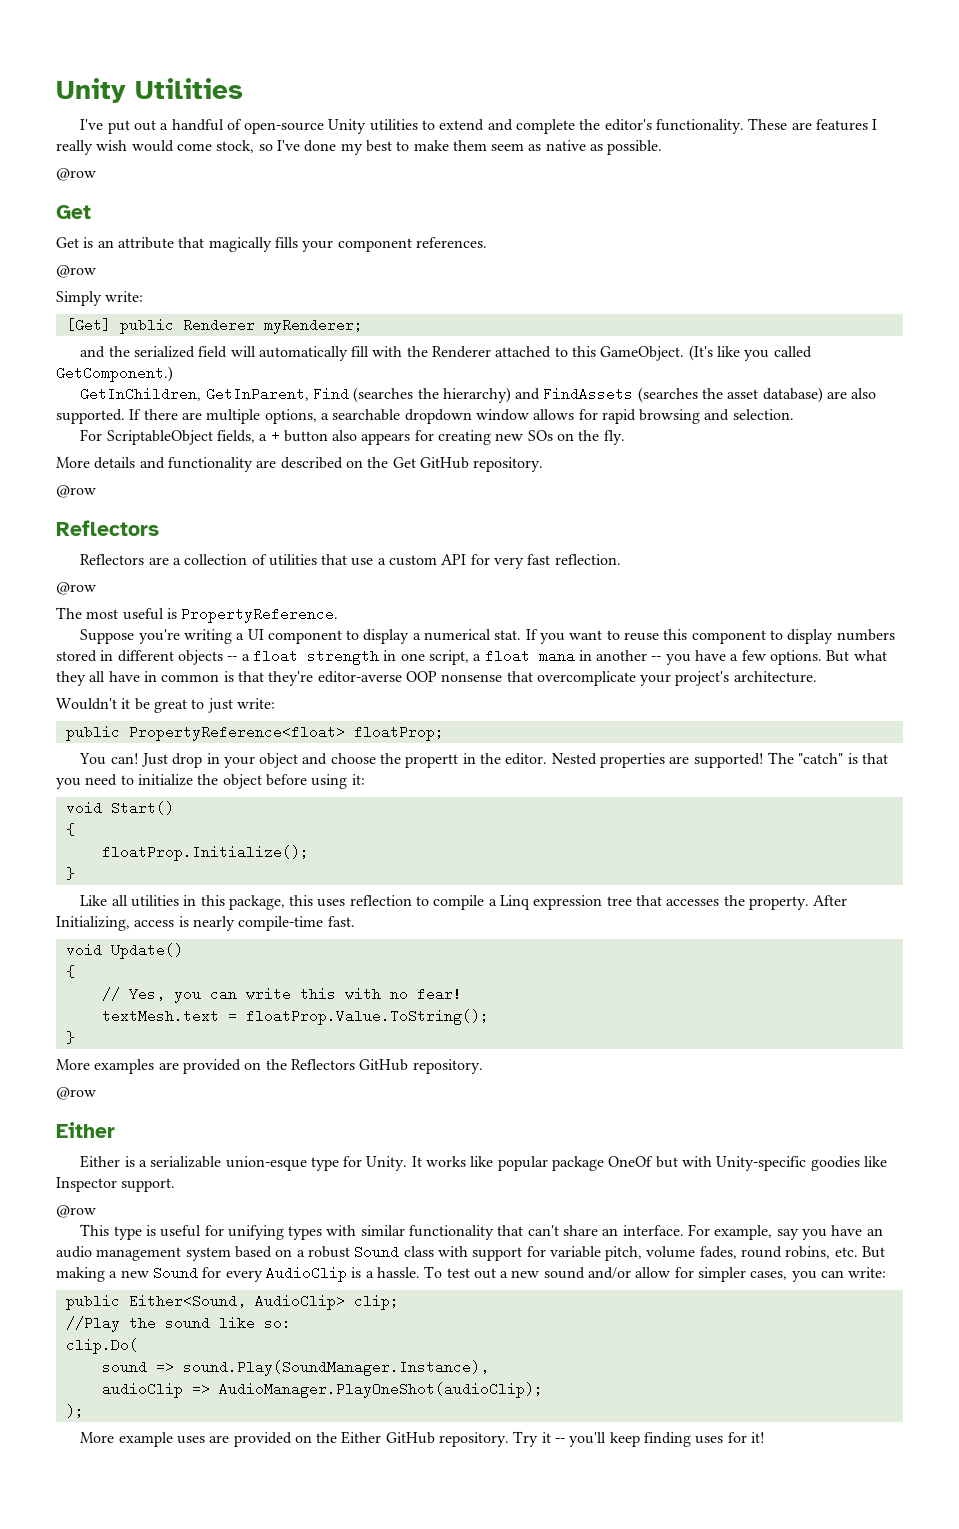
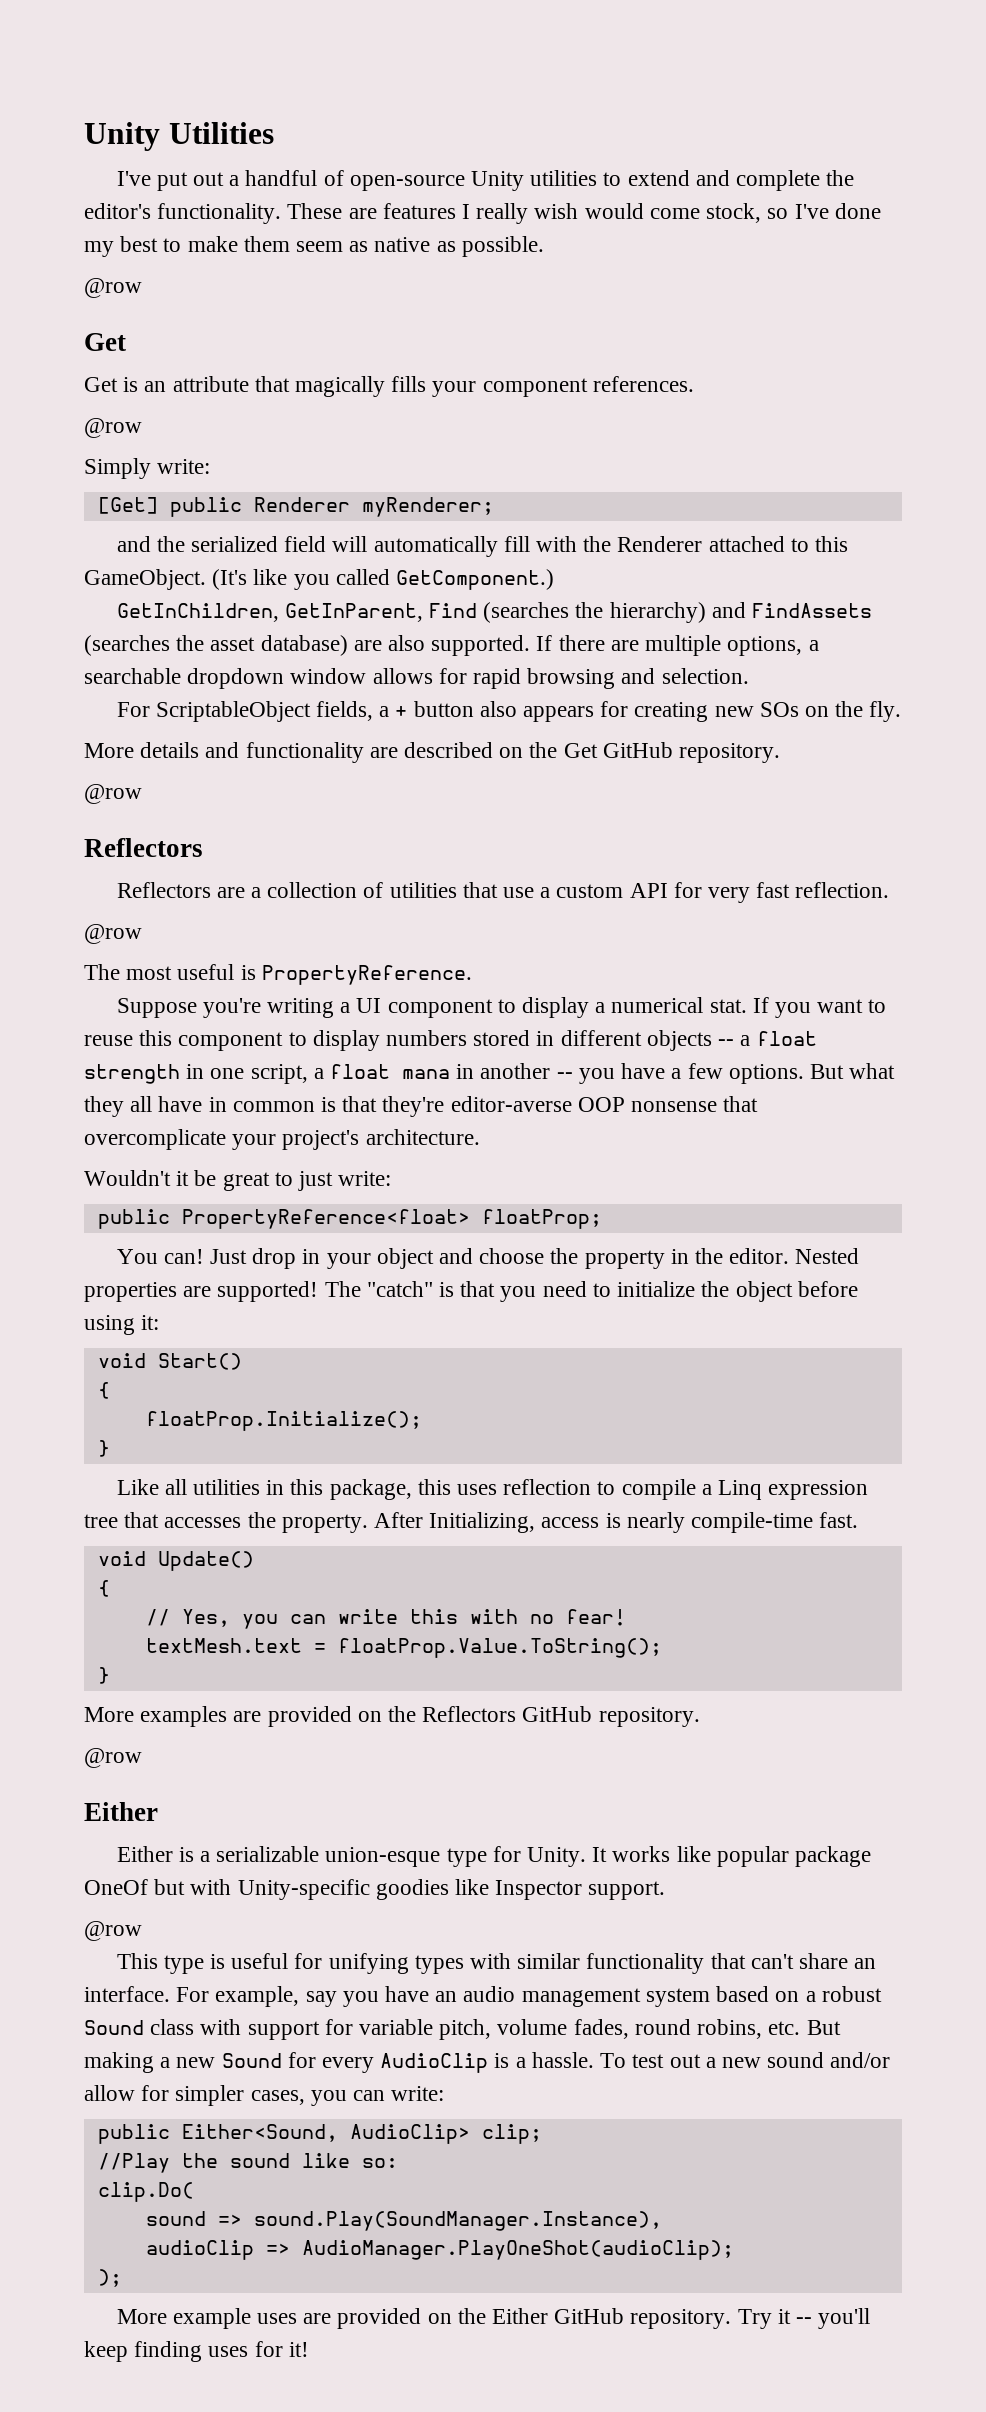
- Just drop in your object and choose the propertt in the editor.
+ Just drop in your object and choose the property in the editor.

